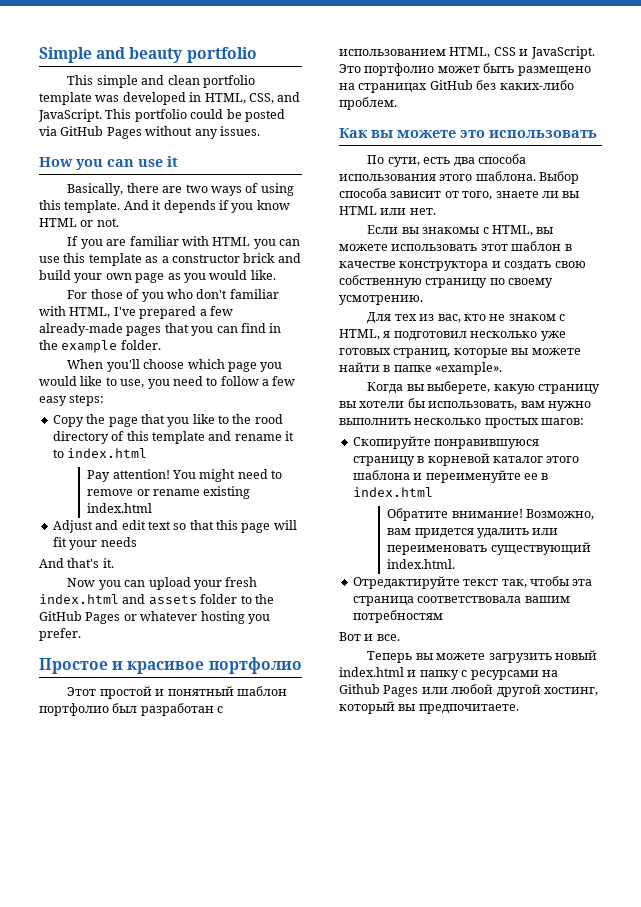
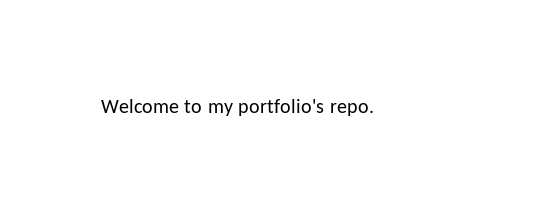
- Simple and beauty portfolio
- This simple and clean portfolio template was developed in HTML, CSS, and JavaScript. This portfolio could be posted via GitHub Pages without any issues.
- How you can use it
- Basically, there are two ways of using this template. And it depends if you know HTML or not.
- If you are familiar with HTML you can use this template as a constructor brick and build your own page as you would like.
- For those of you who don't familiar with HTML, I've prepared a few already-made pages that you can find in the example folder.
- When you'll choose which page you would like to use, you need to follow a few easy steps:
- Copy the page that you like to the rood directory of this template and rename it to index.html
- Pay attention! You might need to remove or rename existing index.html
- Adjust and edit text so that this page will fit your needs
- And that's it.
- Now you can upload your fresh index.html and assets folder to the GitHub Pages or whatever hosting you prefer.
- Простое и красивое портфолио
- Этот простой и понятный шаблон портфолио был разработан с использованием HTML, CSS и JavaScript. Это портфолио может быть размещено на страницах GitHub без каких-либо проблем.
- Как вы можете это использовать
- По сути, есть два способа использования этого шаблона. Выбор способа зависит от того, знаете ли вы HTML или нет.
- Если вы знакомы с HTML, вы можете использовать этот шаблон в качестве конструктора и создать свою собственную страницу по своему усмотрению.
- Для тех из вас, кто не знаком с HTML, я подготовил несколько уже готовых страниц, которые вы можете найти в папке «example».
- Когда вы выберете, какую страницу вы хотели бы использовать, вам нужно выполнить несколько простых шагов:
- Скопируйте понравившуюся страницу в корневой каталог этого шаблона и переименуйте ее в index.html
- Обратите внимание! Возможно, вам придется удалить или переименовать существующий index.html.
- Отредактируйте текст так, чтобы эта страница соответствовала вашим потребностям
- Вот и все.
- Теперь вы можете загрузить новый index.html и папку с ресурсами на Github Pages или любой другой хостинг, который вы предпочитаете.
+ Welcome to my portfolio's repo.

